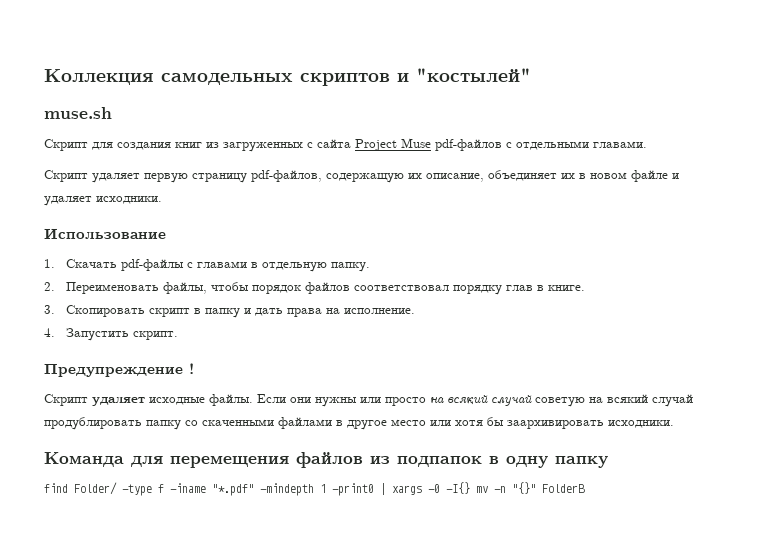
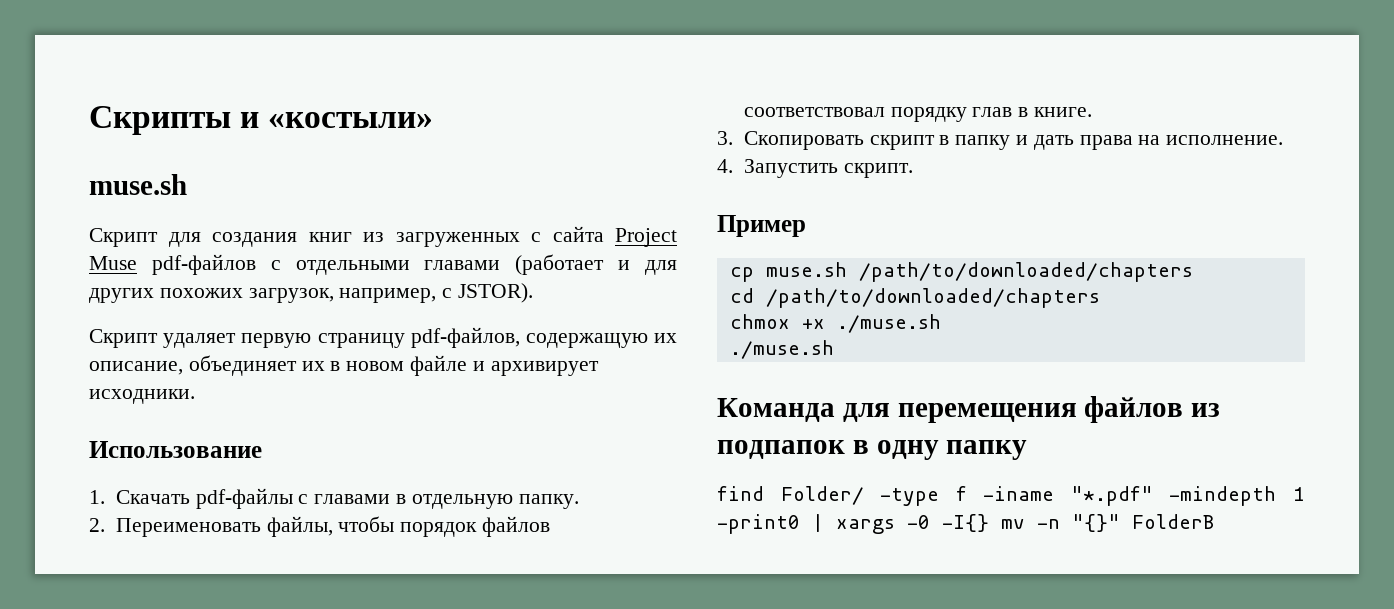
- Коллекция самодельных скриптов и "костылей"
+ Скрипты и «костыли»
- Скрипт для создания книг из загруженных с сайта Project Muse pdf-файлов с отдельными главами.
+ Скрипт для создания книг из загруженных с сайта Project Muse pdf-файлов с отдельными главами (работает и для других похожих загрузок, например, с JSTOR).
- Скрипт удаляет первую страницу pdf-файлов, содержащую их описание, объединяет их в новом файле и удаляет исходники.
+ Скрипт удаляет первую страницу pdf-файлов, содержащую их описание, объединяет их в новом файле и архивирует исходники.
- Предупреждение !
- Скрипт удаляет исходные файлы. Если они нужны или просто на всякий случай советую на всякий случай продублировать папку со скаченными файлами в другое место или хотя бы заархивировать исходники.
+ Пример
+ cp muse.sh /path/to/downloaded/chapters
+ cd /path/to/downloaded/chapters
+ chmox +x ./muse.sh
+ ./muse.sh

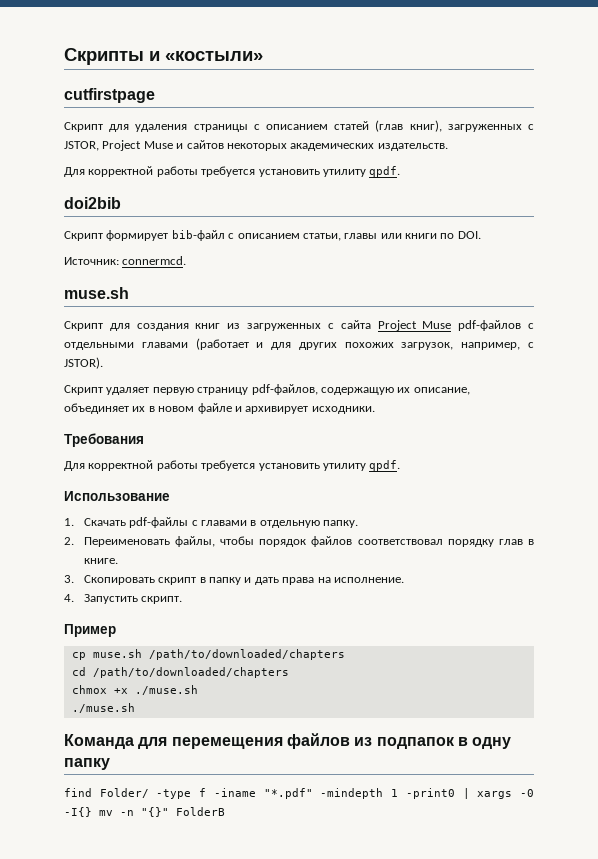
+ cutfirstpage
+ Скрипт для удаления страницы с описанием статей (глав книг), загруженных с JSTOR, Project Muse и сайтов некоторых академических издательств.
+ Для корректной работы требуется установить утилиту qpdf.
+ doi2bib
+ Скрипт формирует bib-файл с описанием статьи, главы или книги по DOI.
+ Источник: connermcd.
+ Требования
+ Для корректной работы требуется установить утилиту qpdf.

